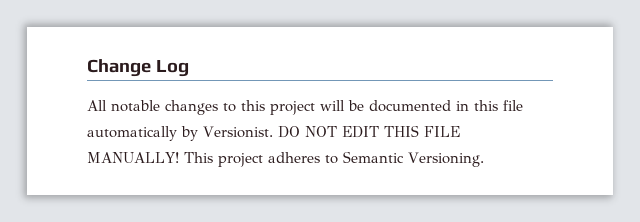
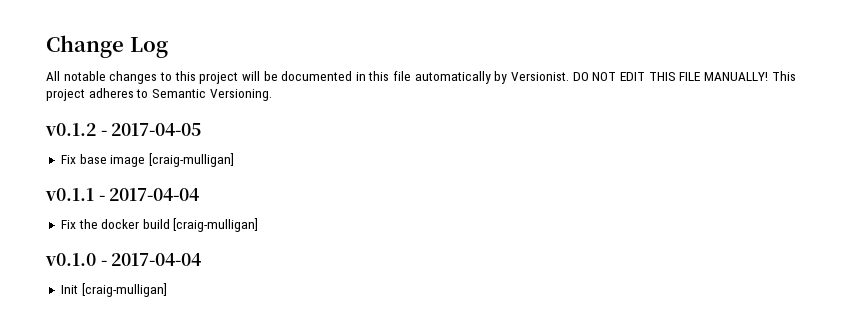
+ v0.1.2 - 2017-04-05
+ Fix base image [craig-mulligan]
+ v0.1.1 - 2017-04-04
+ Fix the docker build [craig-mulligan]
+ v0.1.0 - 2017-04-04
+ Init [craig-mulligan]

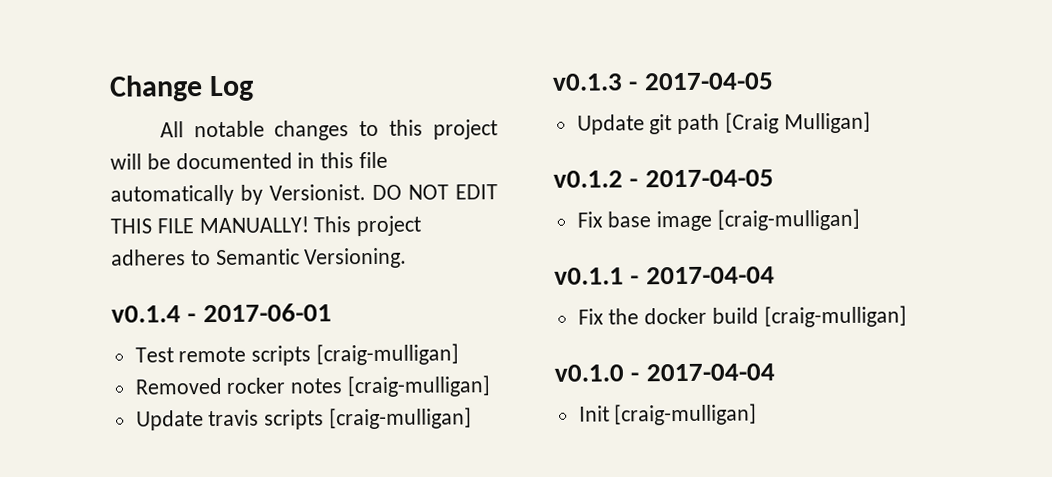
+ v0.1.4 - 2017-06-01
+ Test remote scripts [craig-mulligan]
+ Removed rocker notes [craig-mulligan]
+ Update travis scripts [craig-mulligan]
+ v0.1.3 - 2017-04-05
+ Update git path [Craig Mulligan]

